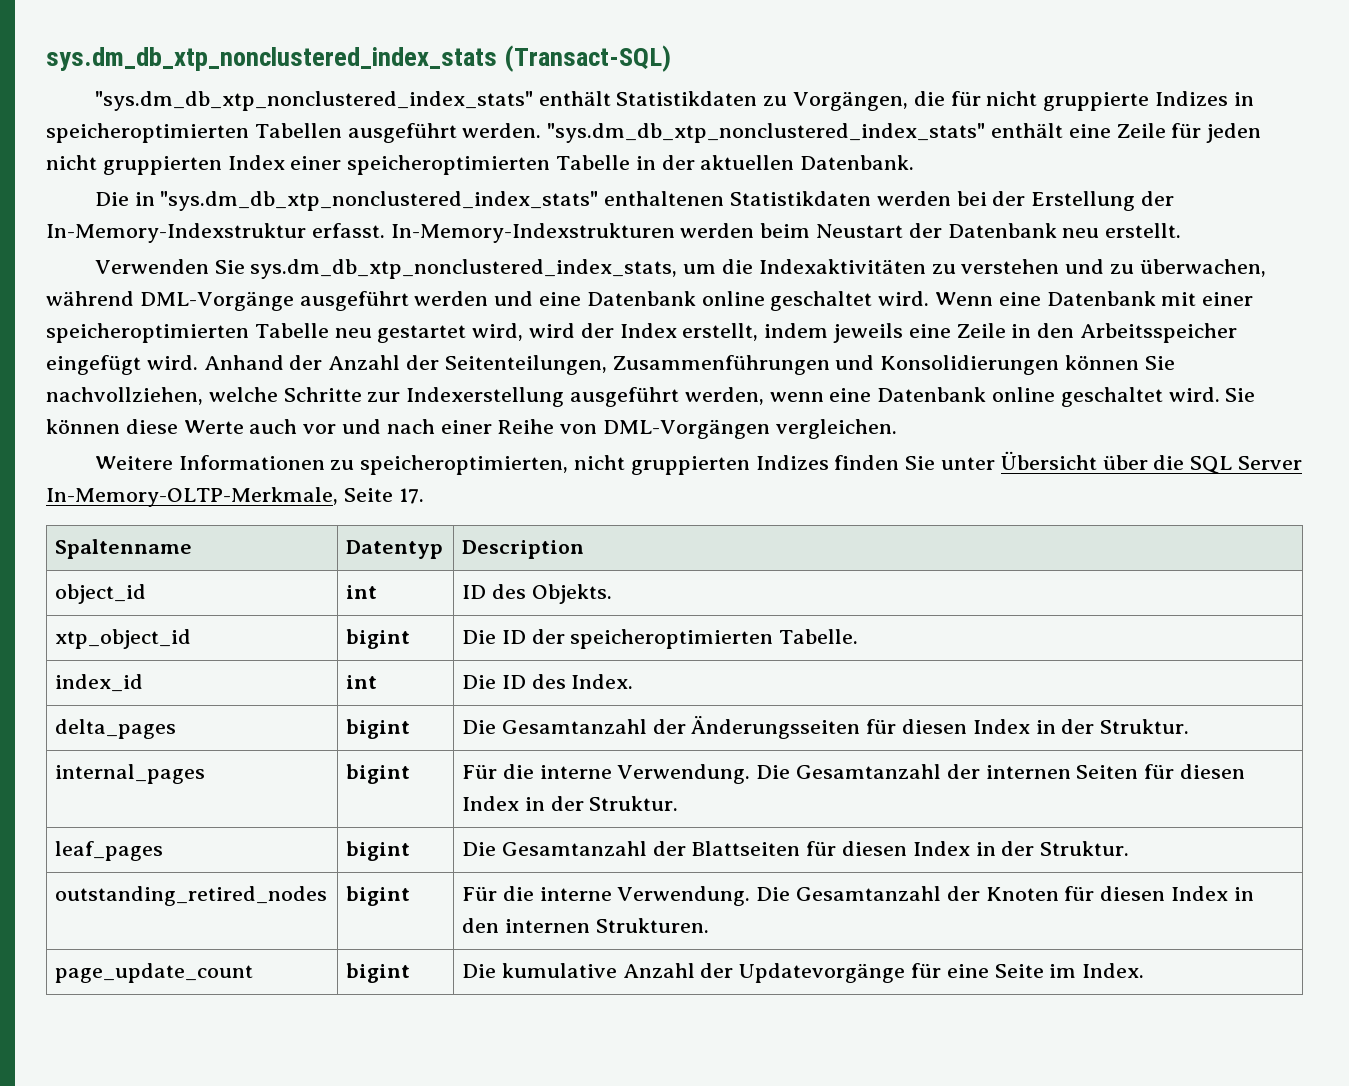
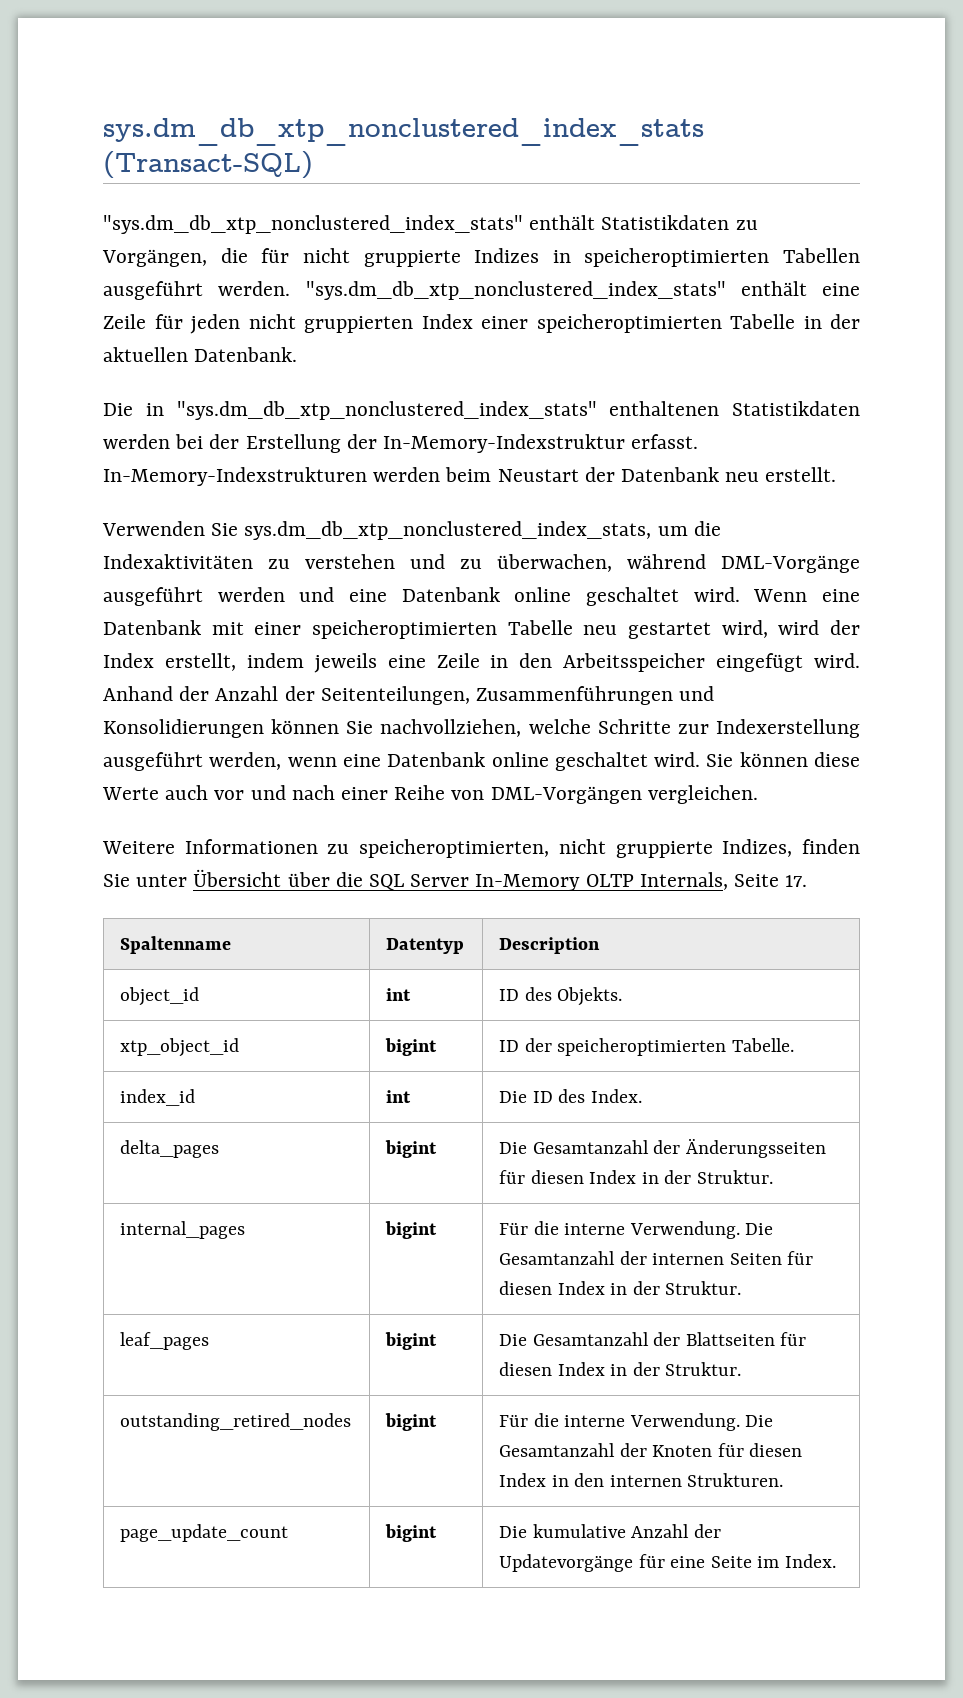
- Weitere Informationen zu speicheroptimierten, nicht gruppierten Indizes finden Sie unter Übersicht über die SQL Server In-Memory-OLTP-Merkmale, Seite 17.
+ Weitere Informationen zu speicheroptimierten, nicht gruppierte Indizes, finden Sie unter Übersicht über die SQL Server In-Memory OLTP Internals, Seite 17.
- xtp_object_id | bigint | Die ID der speicheroptimierten Tabelle.
+ xtp_object_id | bigint | ID der speicheroptimierten Tabelle.

